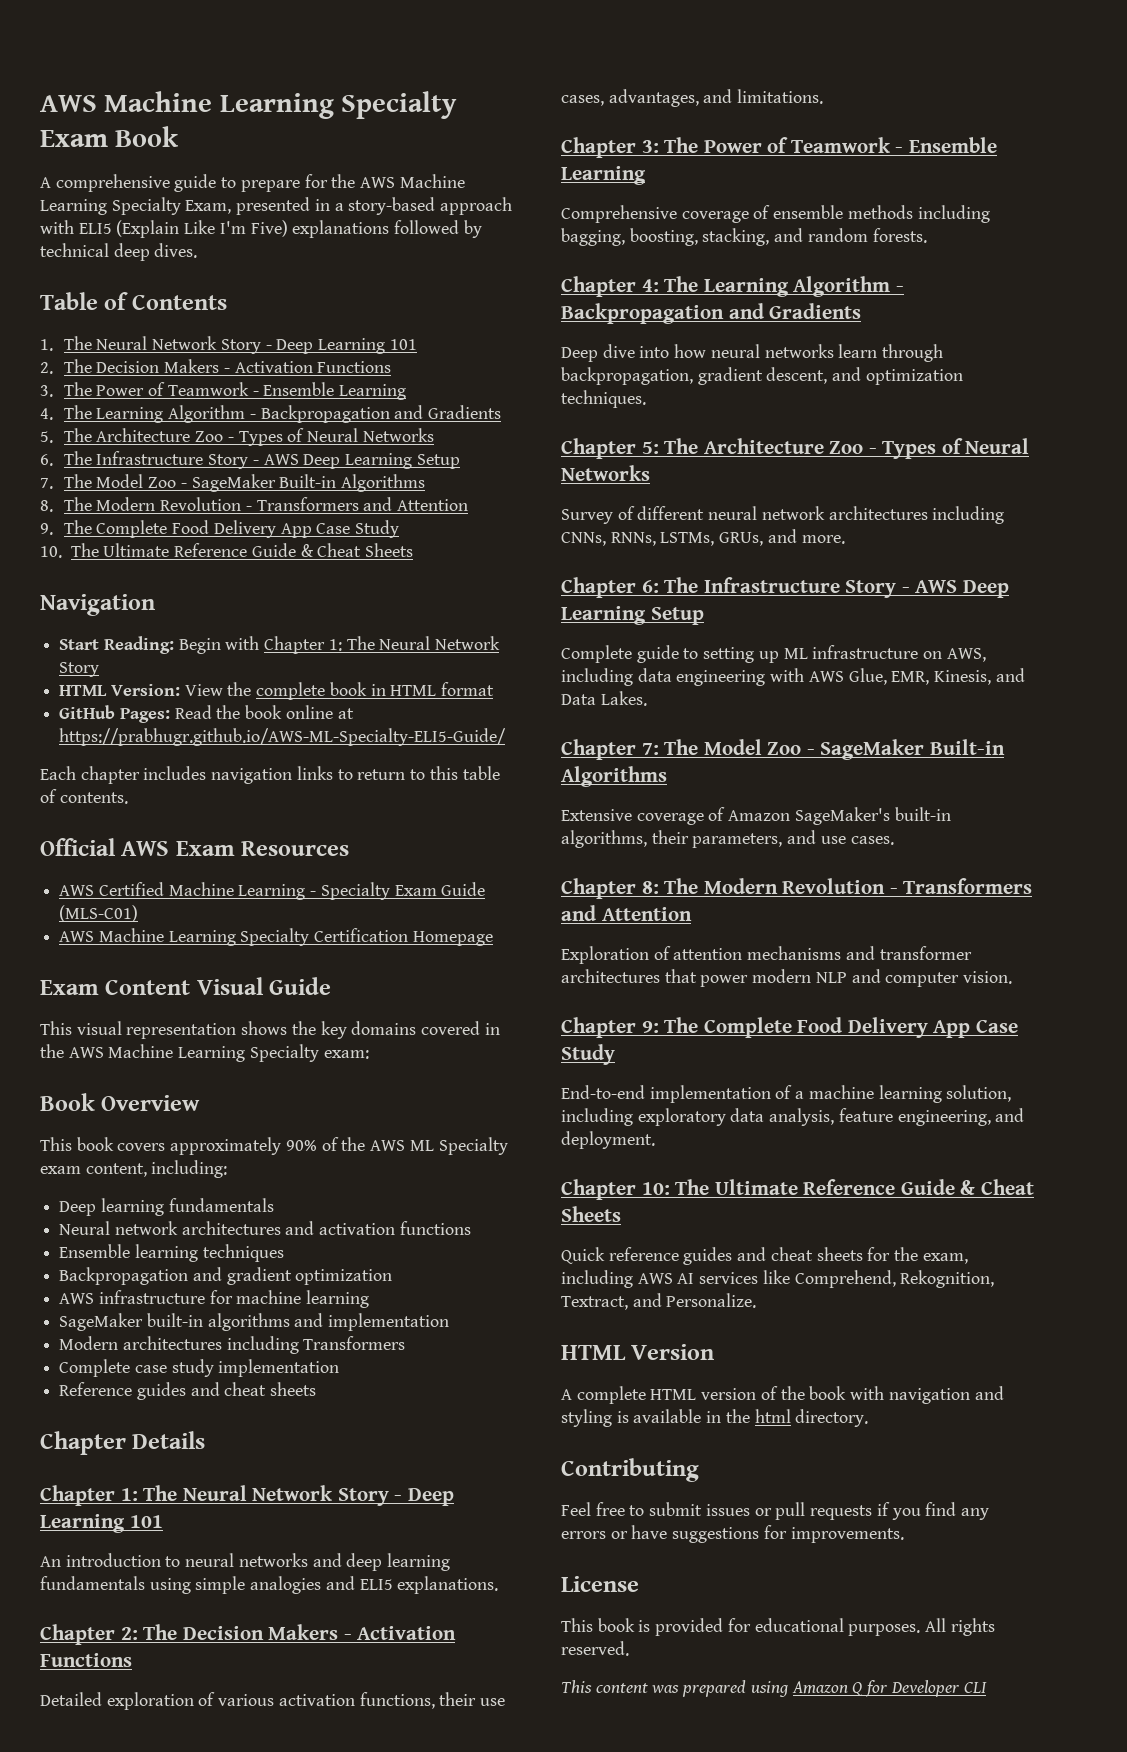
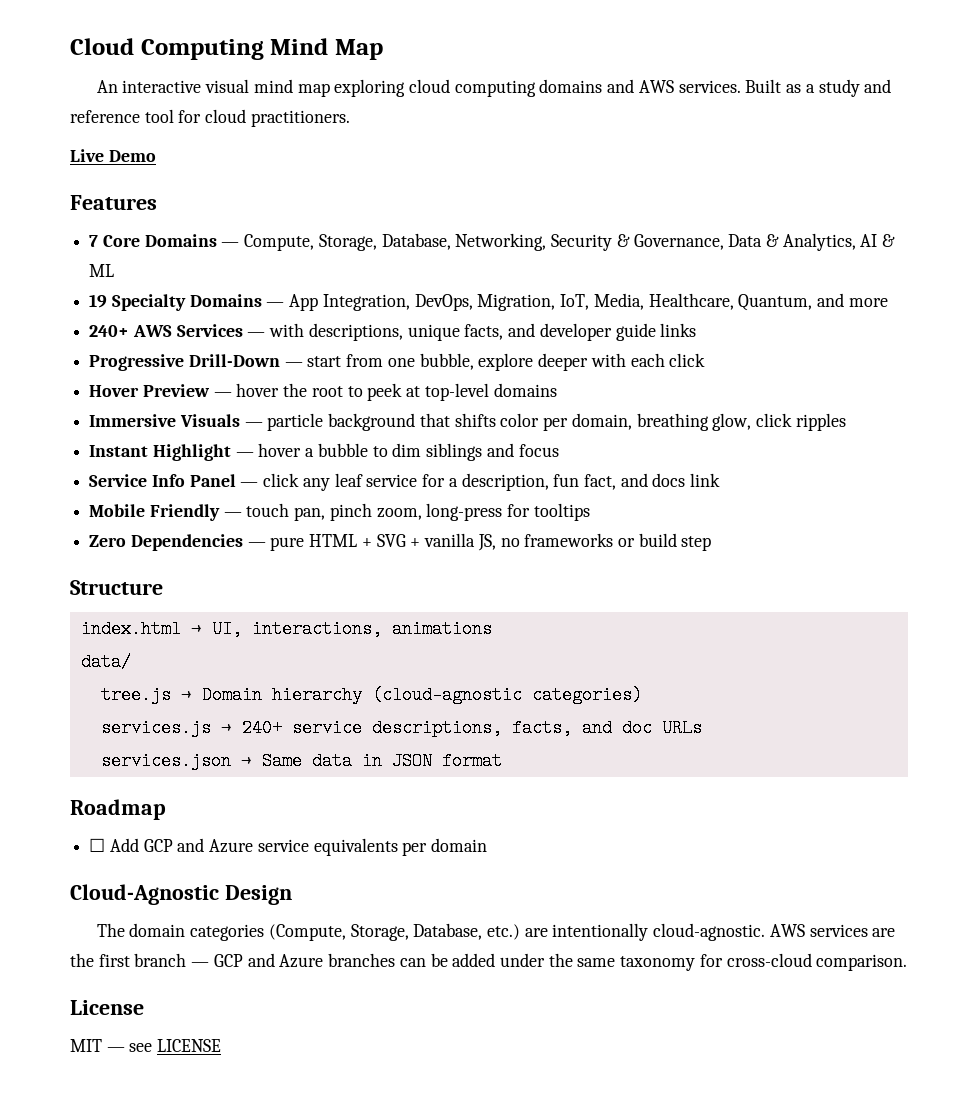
- AWS Machine Learning Specialty Exam Book
- A comprehensive guide to prepare for the AWS Machine Learning Specialty Exam, presented in a story-based approach with ELI5 (Explain Like I'm Five) explanations followed by technical deep dives.
- Table of Contents
- 1. The Neural Network Story - Deep Learning 101
- 2. The Decision Makers - Activation Functions
- 3. The Power of Teamwork - Ensemble Learning
- 4. The Learning Algorithm - Backpropagation and Gradients
- 5. The Architecture Zoo - Types of Neural Networks
- 6. The Infrastructure Story - AWS Deep Learning Setup
- 7. The Model Zoo - SageMaker Built-in Algorithms
- 8. The Modern Revolution - Transformers and Attention
- 9. The Complete Food Delivery App Case Study
- 10. The Ultimate Reference Guide & Cheat Sheets
- Navigation
- Start Reading: Begin with Chapter 1: The Neural Network Story
- HTML Version: View the complete book in HTML format
- GitHub Pages: Read the book online at https://prabhugr.github.io/AWS-ML-Specialty-ELI5-Guide/
- Each chapter includes navigation links to return to this table of contents.
- Official AWS Exam Resources
- AWS Certified Machine Learning - Specialty Exam Guide (MLS-C01)
- AWS Machine Learning Specialty Certification Homepage
- Exam Content Visual Guide
- This visual representation shows the key domains covered in the AWS Machine Learning Specialty exam:
- Book Overview
- This book covers approximately 90% of the AWS ML Specialty exam content, including:
- Deep learning fundamentals
- Neural network architectures and activation functions
- Ensemble learning techniques
- Backpropagation and gradient optimization
- AWS infrastructure for machine learning
- SageMaker built-in algorithms and implementation
- Modern architectures including Transformers
- Complete case study implementation
- Reference guides and cheat sheets
- Chapter Details
- Chapter 1: The Neural Network Story - Deep Learning 101
- An introduction to neural networks and deep learning fundamentals using simple analogies and ELI5 explanations.
- Chapter 2: The Decision Makers - Activation Functions
- Detailed exploration of various activation functions, their use cases, advantages, and limitations.
- Chapter 3: The Power of Teamwork - Ensemble Learning
- Comprehensive coverage of ensemble methods including bagging, boosting, stacking, and random forests.
- Chapter 4: The Learning Algorithm - Backpropagation and Gradients
- Deep dive into how neural networks learn through backpropagation, gradient descent, and optimization techniques.
- Chapter 5: The Architecture Zoo - Types of Neural Networks
- Survey of different neural network architectures including CNNs, RNNs, LSTMs, GRUs, and more.
- Chapter 6: The Infrastructure Story - AWS Deep Learning Setup
- Complete guide to setting up ML infrastructure on AWS, including data engineering with AWS Glue, EMR, Kinesis, and Data Lakes.
- Chapter 7: The Model Zoo - SageMaker Built-in Algorithms
- Extensive coverage of Amazon SageMaker's built-in algorithms, their parameters, and use cases.
- Chapter 8: The Modern Revolution - Transformers and Attention
- Exploration of attention mechanisms and transformer architectures that power modern NLP and computer vision.
- Chapter 9: The Complete Food Delivery App Case Study
- End-to-end implementation of a machine learning solution, including exploratory data analysis, feature engineering, and deployment.
- Chapter 10: The Ultimate Reference Guide & Cheat Sheets
- Quick reference guides and cheat sheets for the exam, including AWS AI services like Comprehend, Rekognition, Textract, and Personalize.
- HTML Version
- A complete HTML version of the book with navigation and styling is available in the html directory.
- Contributing
- Feel free to submit issues or pull requests if you find any errors or have suggestions for improvements.
+ Cloud Computing Mind Map
+ An interactive visual mind map exploring cloud computing domains and AWS services. Built as a study and reference tool for cloud practitioners.
+ Live Demo
+ Features
+ 7 Core Domains — Compute, Storage, Database, Networking, Security & Governance, Data & Analytics, AI & ML
+ 19 Specialty Domains — App Integration, DevOps, Migration, IoT, Media, Healthcare, Quantum, and more
+ 240+ AWS Services — with descriptions, unique facts, and developer guide links
+ Progressive Drill-Down — start from one bubble, explore deeper with each click
+ Hover Preview — hover the root to peek at top-level domains
+ Immersive Visuals — particle background that shifts color per domain, breathing glow, click ripples
+ Instant Highlight — hover a bubble to dim siblings and focus
+ Service Info Panel — click any leaf service for a description, fun fact, and docs link
+ Mobile Friendly — touch pan, pinch zoom, long-press for tooltips
+ Zero Dependencies — pure HTML + SVG + vanilla JS, no frameworks or build step
+ Structure
+ index.html → UI, interactions, animations
+ data/
+ tree.js → Domain hierarchy (cloud-agnostic categories)
+ services.js → 240+ service descriptions, facts, and doc URLs
+ services.json → Same data in JSON format
+ Roadmap
+ ☐ Add GCP and Azure service equivalents per domain
+ Cloud-Agnostic Design
+ The domain categories (Compute, Storage, Database, etc.) are intentionally cloud-agnostic. AWS services are the first branch — GCP and Azure branches can be added under the same taxonomy for cross-cloud comparison.
  License
- This book is provided for educational purposes. All rights reserved.
- This content was prepared using Amazon Q for Developer CLI
+ MIT — see LICENSE

